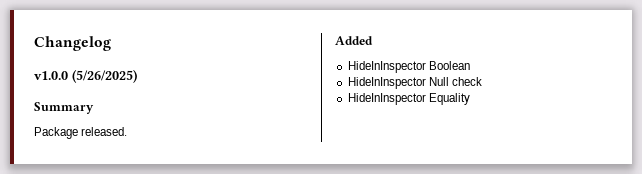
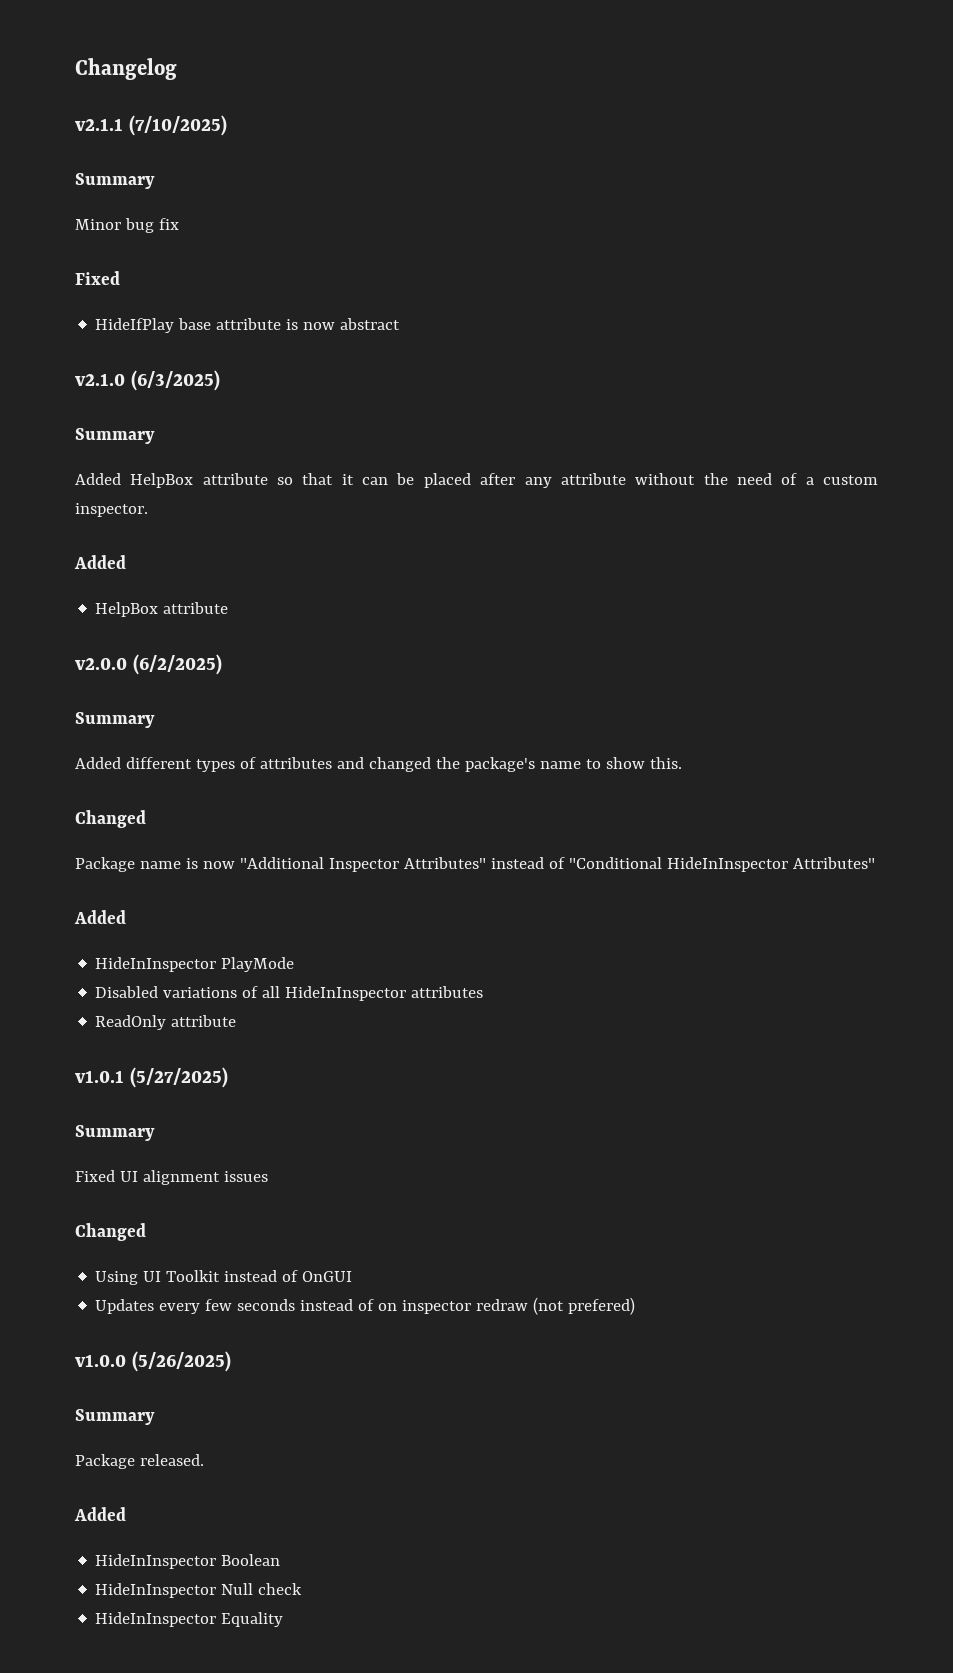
+ v2.1.1 (7/10/2025)
+ Summary
+ Minor bug fix
+ Fixed
+ HideIfPlay base attribute is now abstract
+ v2.1.0 (6/3/2025)
+ Summary
+ Added HelpBox attribute so that it can be placed after any attribute without the need of a custom inspector.
+ Added
+ HelpBox attribute
+ v2.0.0 (6/2/2025)
+ Summary
+ Added different types of attributes and changed the package's name to show this.
+ Changed
+ Package name is now "Additional Inspector Attributes" instead of "Conditional HideInInspector Attributes"
+ Added
+ HideInInspector PlayMode
+ Disabled variations of all HideInInspector attributes
+ ReadOnly attribute
+ v1.0.1 (5/27/2025)
+ Summary
+ Fixed UI alignment issues
+ Changed
+ Using UI Toolkit instead of OnGUI
+ Updates every few seconds instead of on inspector redraw (not prefered)

